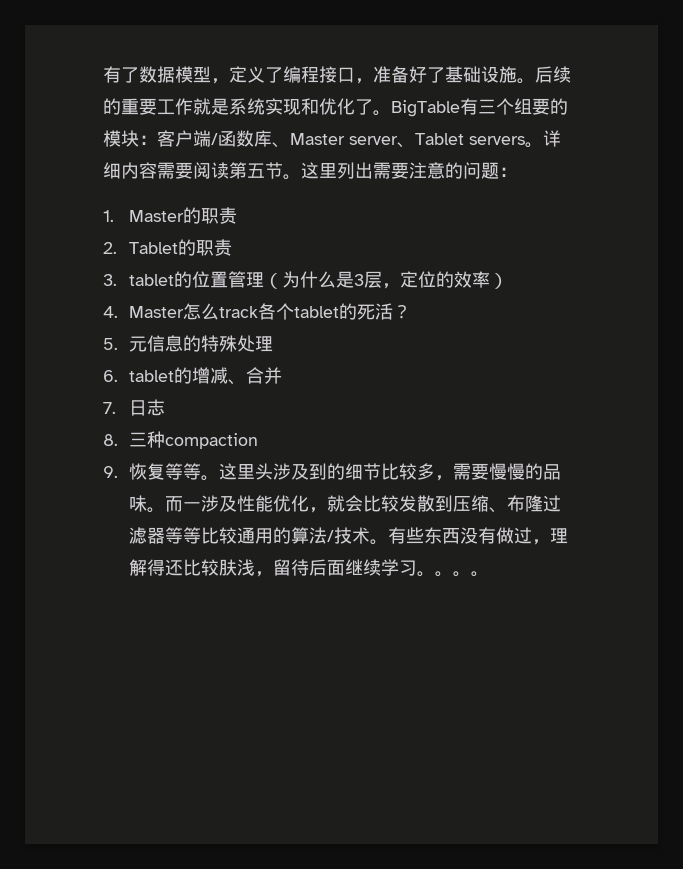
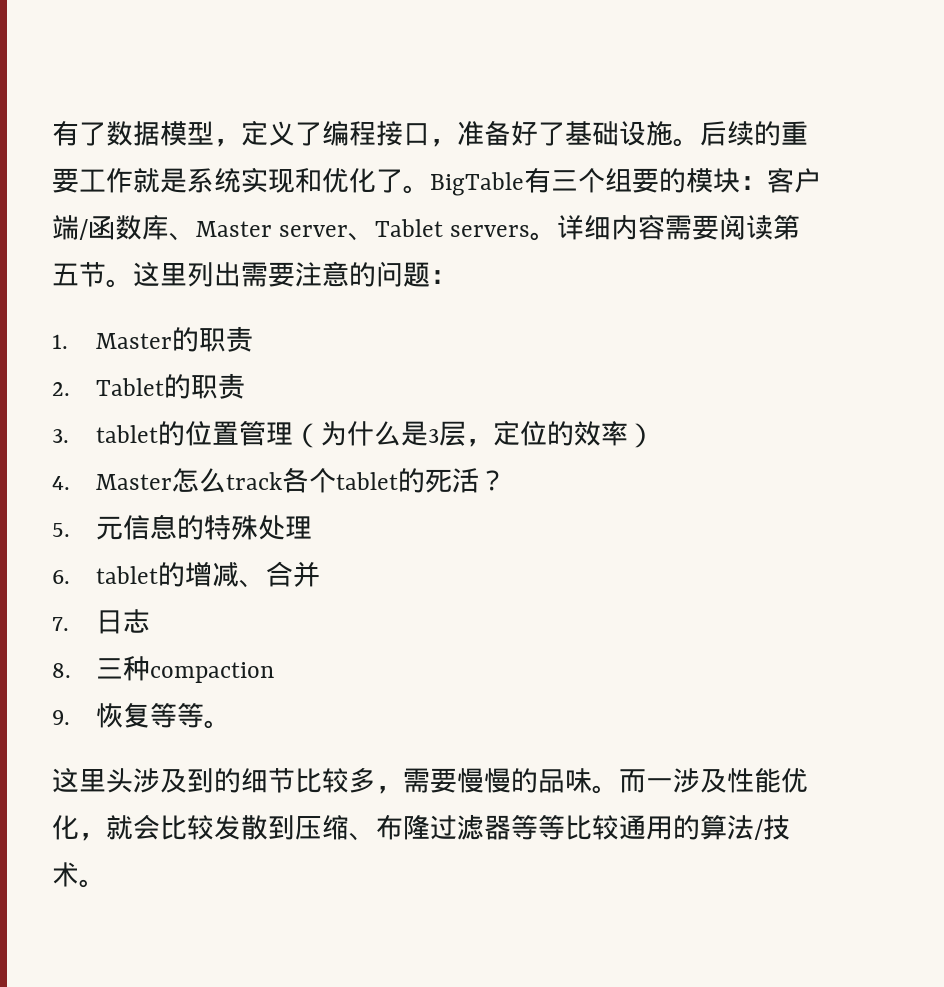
- 9.恢复等等。这里头涉及到的细节比较多，需要慢慢的品味。
+ 9.恢复等等。
+ 这里头涉及到的细节比较多，需要慢慢的品味。
- 有些东西没有做过，理解得还比较肤浅，留待后面继续学习。。。。

